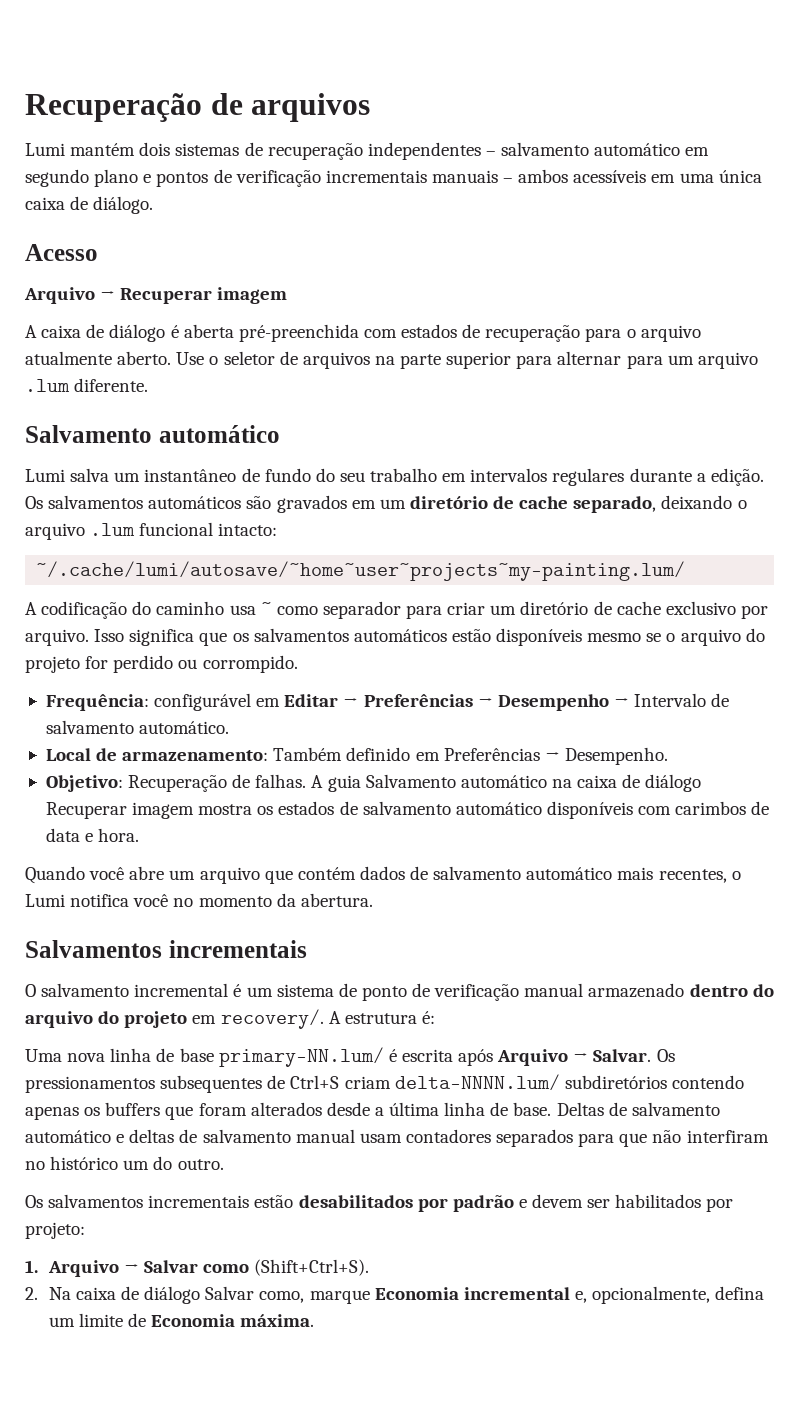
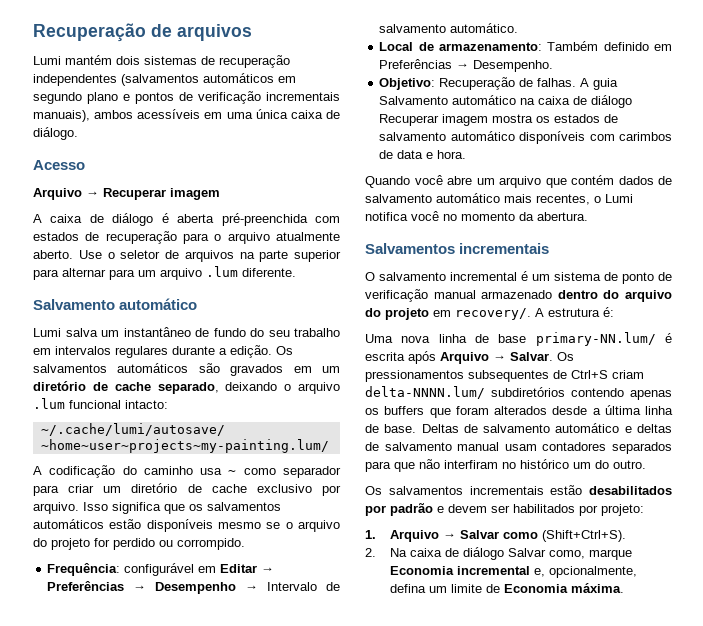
- Lumi mantém dois sistemas de recuperação independentes – salvamento automático em segundo plano e pontos de verificação incrementais manuais – ambos acessíveis em uma única caixa de diálogo.
+ Lumi mantém dois sistemas de recuperação independentes (salvamentos automáticos em segundo plano e pontos de verificação incrementais manuais), ambos acessíveis em uma única caixa de diálogo.

